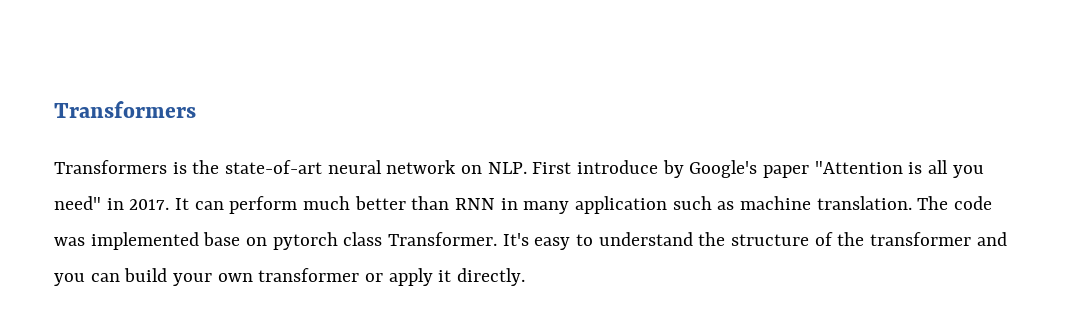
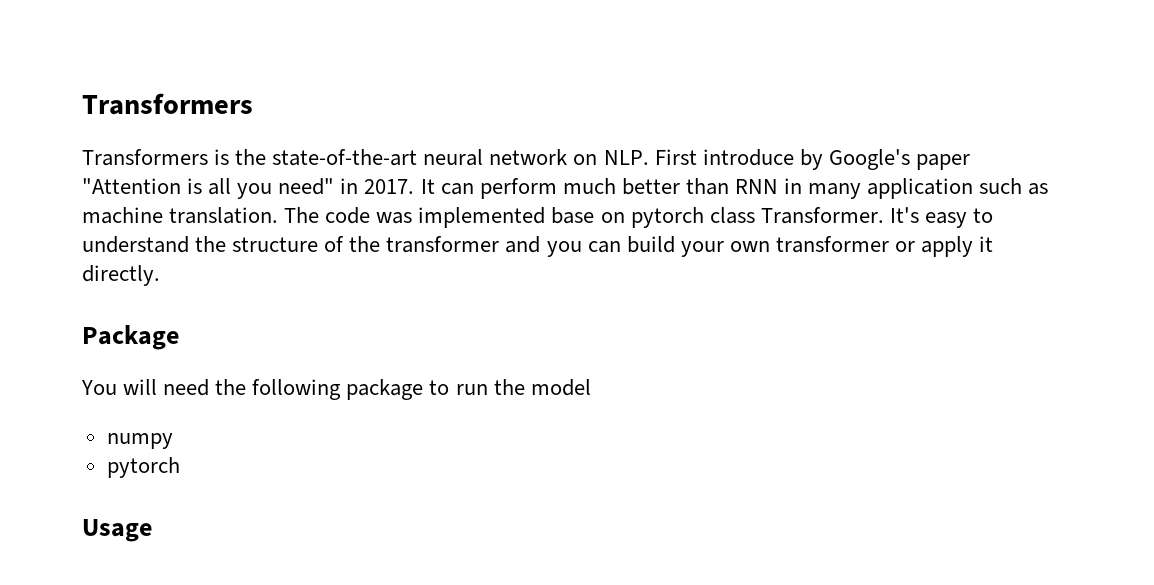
- Transformers is the state-of-art neural network on NLP. First introduce by Google's paper "Attention is all you need" in 2017.
+ Transformers is the state-of-the-art neural network on NLP. First introduce by Google's paper "Attention is all you need" in 2017.
+ Package
+ You will need the following package to run the model
+ numpy
+ pytorch
+ Usage

